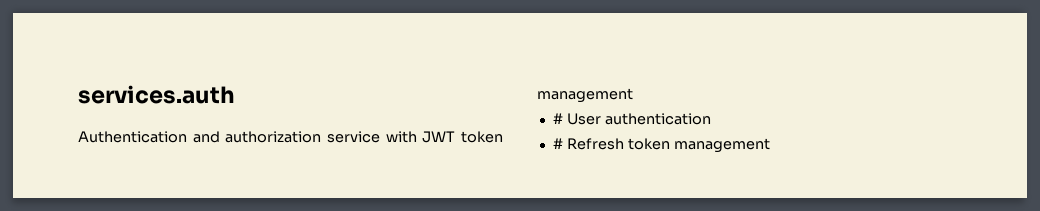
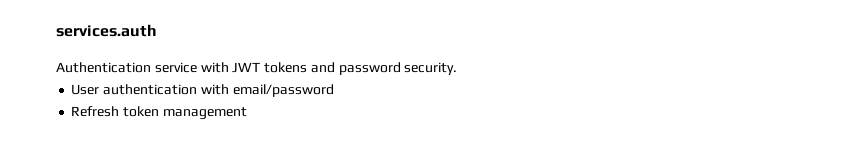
- Authentication and authorization service with JWT token management
- # User authentication
- # Refresh token management
+ Authentication service with JWT tokens and password security.
+ User authentication with email/password
+ Refresh token management

